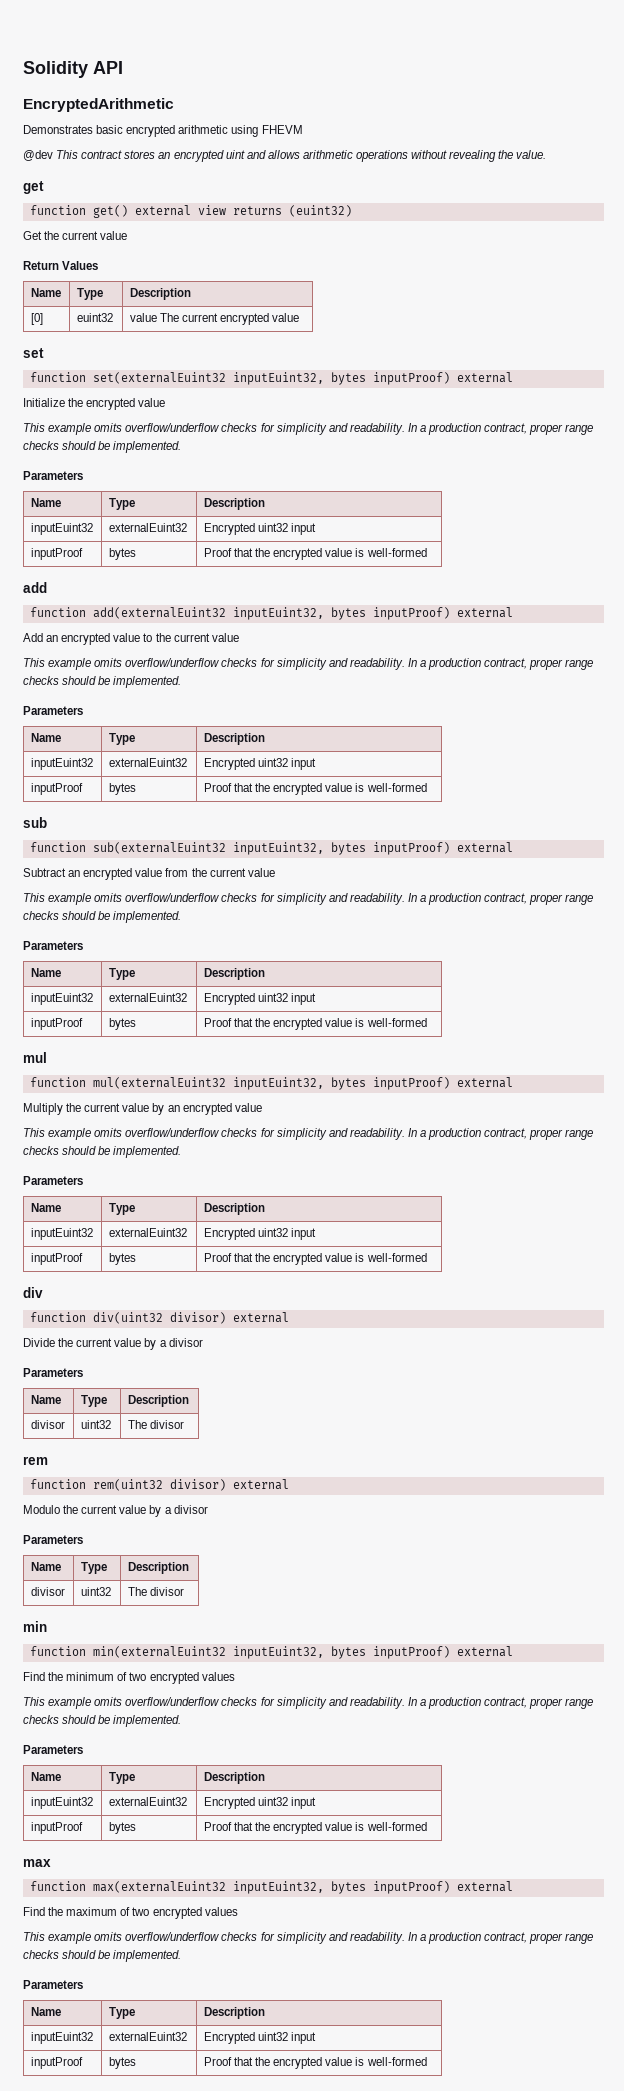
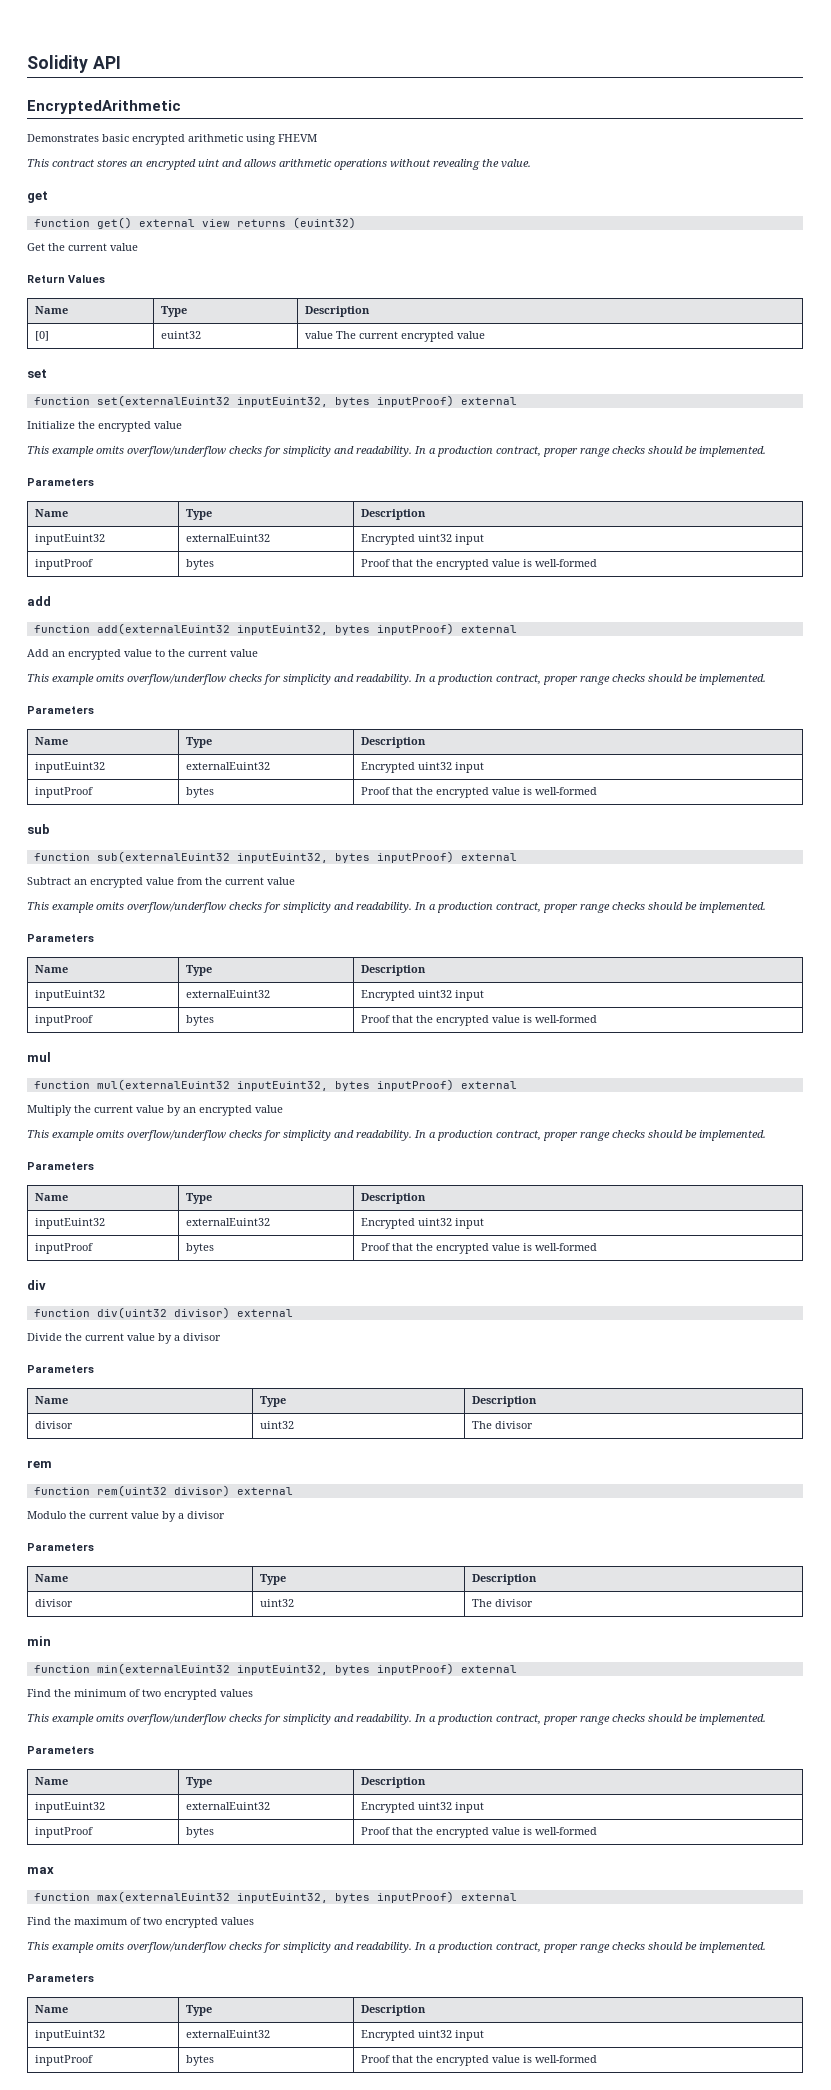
- @dev This contract stores an encrypted uint and allows arithmetic operations without revealing the value.
+ This contract stores an encrypted uint and allows arithmetic operations without revealing the value.

